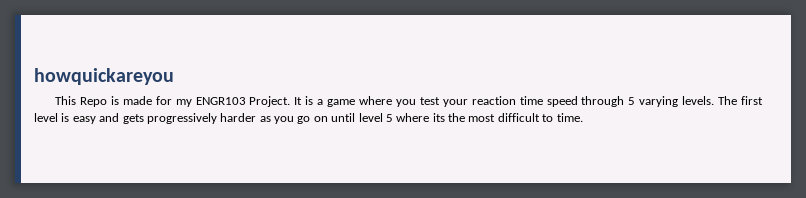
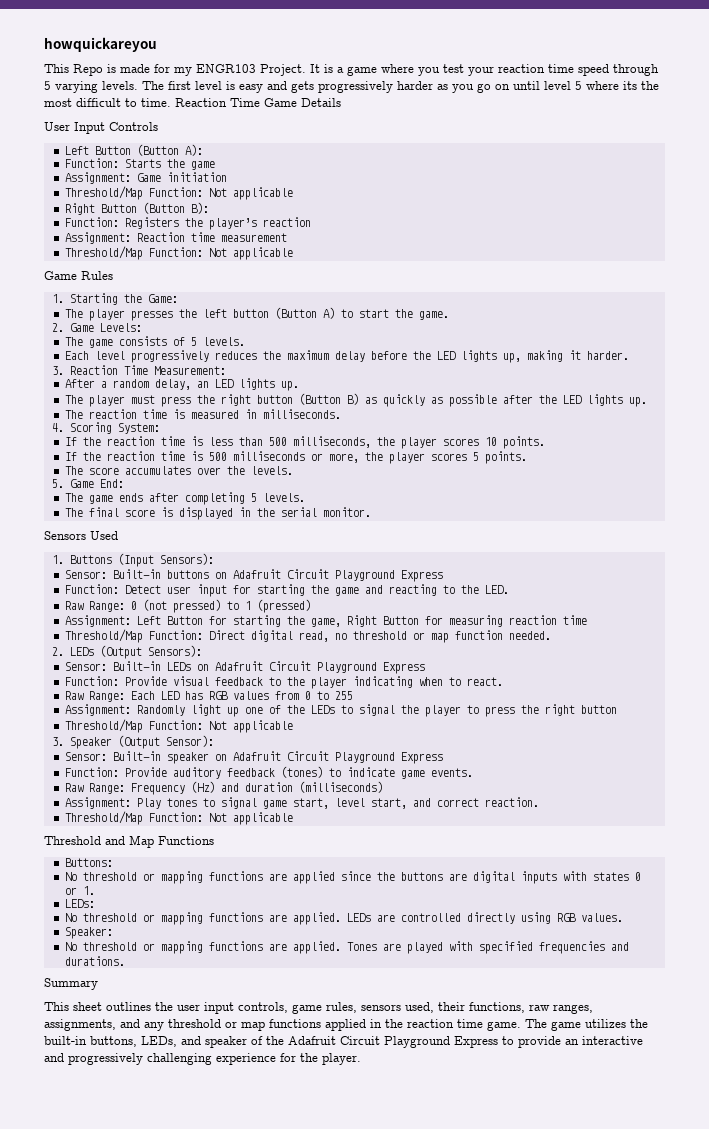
+ Reaction Time Game Details
+ User Input Controls
+ Left Button (Button A):
+ Function: Starts the game
+ Assignment: Game initiation
+ Threshold/Map Function: Not applicable
+ Right Button (Button B):
+ Function: Registers the player’s reaction
+ Assignment: Reaction time measurement
+ Threshold/Map Function: Not applicable
+ Game Rules
+ 1. Starting the Game:
+ The player presses the left button (Button A) to start the game.
+ 2. Game Levels:
+ The game consists of 5 levels.
+ Each level progressively reduces the maximum delay before the LED lights up, making it harder.
+ 3. Reaction Time Measurement:
+ After a random delay, an LED lights up.
+ The player must press the right button (Button B) as quickly as possible after the LED lights up.
+ The reaction time is measured in milliseconds.
+ 4. Scoring System:
+ If the reaction time is less than 500 milliseconds, the player scores 10 points.
+ If the reaction time is 500 milliseconds or more, the player scores 5 points.
+ The score accumulates over the levels.
+ 5. Game End:
+ The game ends after completing 5 levels.
+ The final score is displayed in the serial monitor.
+ Sensors Used
+ 1. Buttons (Input Sensors):
+ Sensor: Built-in buttons on Adafruit Circuit Playground Express
+ Function: Detect user input for starting the game and reacting to the LED.
+ Raw Range: 0 (not pressed) to 1 (pressed)
+ Assignment: Left Button for starting the game, Right Button for measuring reaction time
+ Threshold/Map Function: Direct digital read, no threshold or map function needed.
+ 2. LEDs (Output Sensors):
+ Sensor: Built-in LEDs on Adafruit Circuit Playground Express
+ Function: Provide visual feedback to the player indicating when to react.
+ Raw Range: Each LED has RGB values from 0 to 255
+ Assignment: Randomly light up one of the LEDs to signal the player to press the right button
+ Threshold/Map Function: Not applicable
+ 3. Speaker (Output Sensor):
+ Sensor: Built-in speaker on Adafruit Circuit Playground Express
+ Function: Provide auditory feedback (tones) to indicate game events.
+ Raw Range: Frequency (Hz) and duration (milliseconds)
+ Assignment: Play tones to signal game start, level start, and correct reaction.
+ Threshold/Map Function: Not applicable
+ Threshold and Map Functions
+ Buttons:
+ No threshold or mapping functions are applied since the buttons are digital inputs with states 0 or 1.
+ LEDs:
+ No threshold or mapping functions are applied. LEDs are controlled directly using RGB values.
+ Speaker:
+ No threshold or mapping functions are applied. Tones are played with specified frequencies and durations.
+ Summary
+ This sheet outlines the user input controls, game rules, sensors used, their functions, raw ranges, assignments, and any threshold or map functions applied in the reaction time game. The game utilizes the built-in buttons, LEDs, and speaker of the Adafruit Circuit Playground Express to provide an interactive and progressively challenging experience for the player.

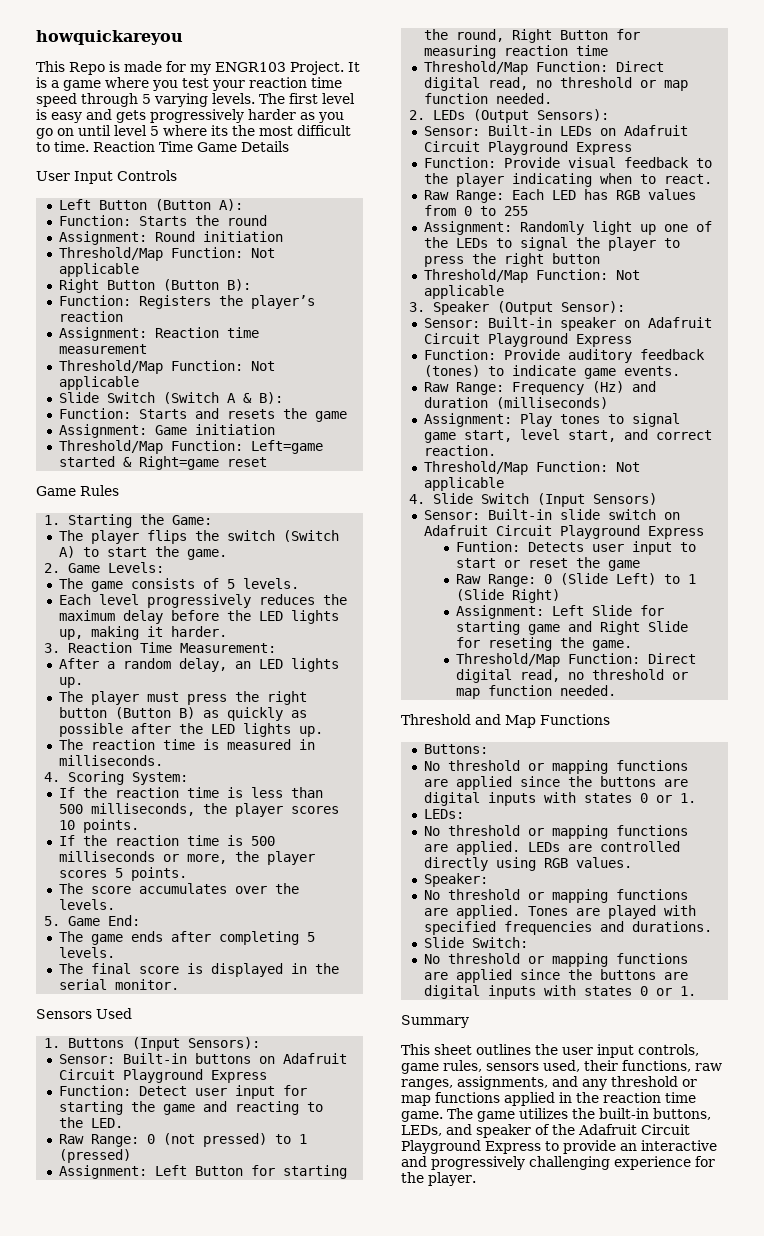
- Function: Starts the game
- Assignment: Game initiation
+ Function: Starts the round
+ Assignment: Round initiation
+ Slide Switch (Switch A & B):
+ Function: Starts and resets the game
+ Assignment: Game initiation
+ Threshold/Map Function: Left=game started & Right=game reset
- The player presses the left button (Button A) to start the game.
+ The player flips the switch (Switch A) to start the game.
- Assignment: Left Button for starting the game, Right Button for measuring reaction time
+ Assignment: Left Button for starting the round, Right Button for measuring reaction time
+ 4. Slide Switch (Input Sensors)
+ Sensor: Built-in slide switch on Adafruit Circuit Playground Express
+ Funtion: Detects user input to start or reset the game
+ Raw Range: 0 (Slide Left) to 1 (Slide Right)
+ Assignment: Left Slide for starting game and Right Slide for reseting the game.
+ Threshold/Map Function: Direct digital read, no threshold or map function needed.
+ Slide Switch:
+ No threshold or mapping functions are applied since the buttons are digital inputs with states 0 or 1.

